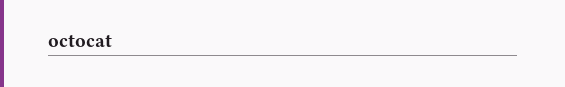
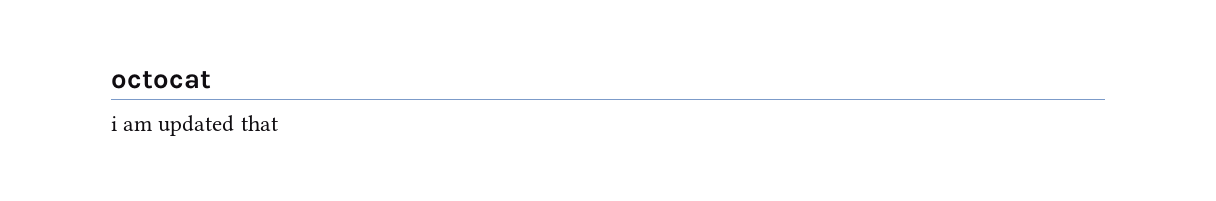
+ i am updated that

